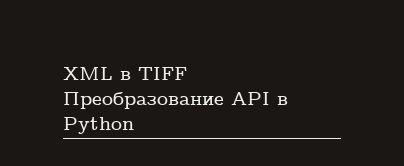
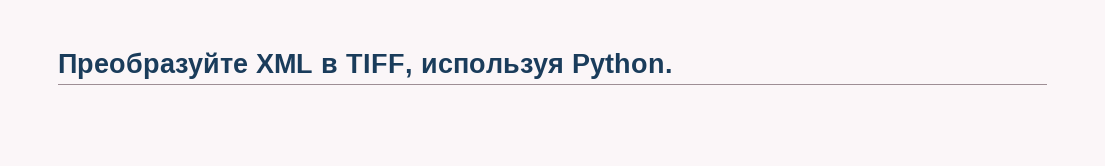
- XML в TIFF Преобразование API в Python
+ Преобразуйте XML в TIFF, используя Python.

